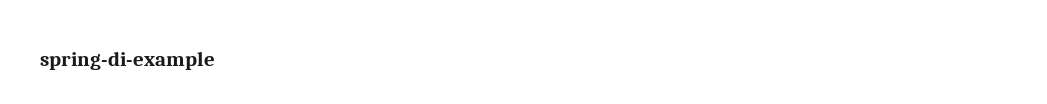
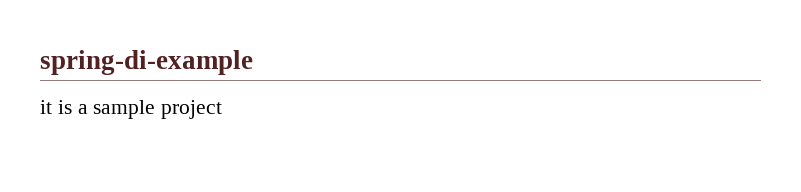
+ it is a sample project

